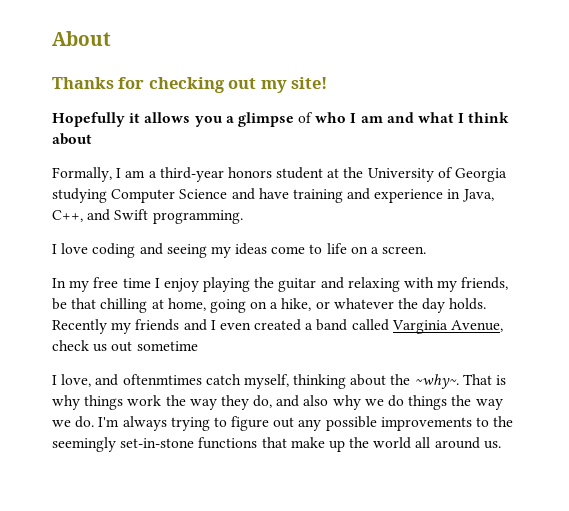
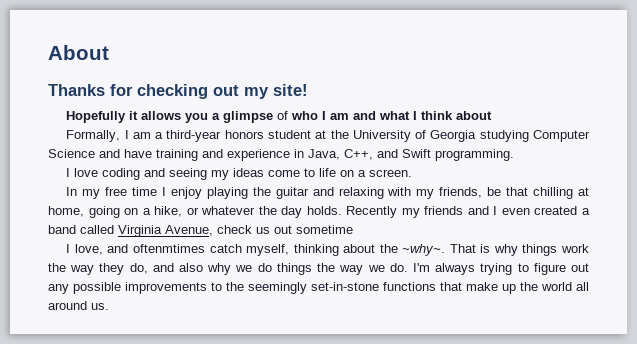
- Recently my friends and I even created a band called Varginia Avenue, check us out sometime
+ Recently my friends and I even created a band called Virginia Avenue, check us out sometime

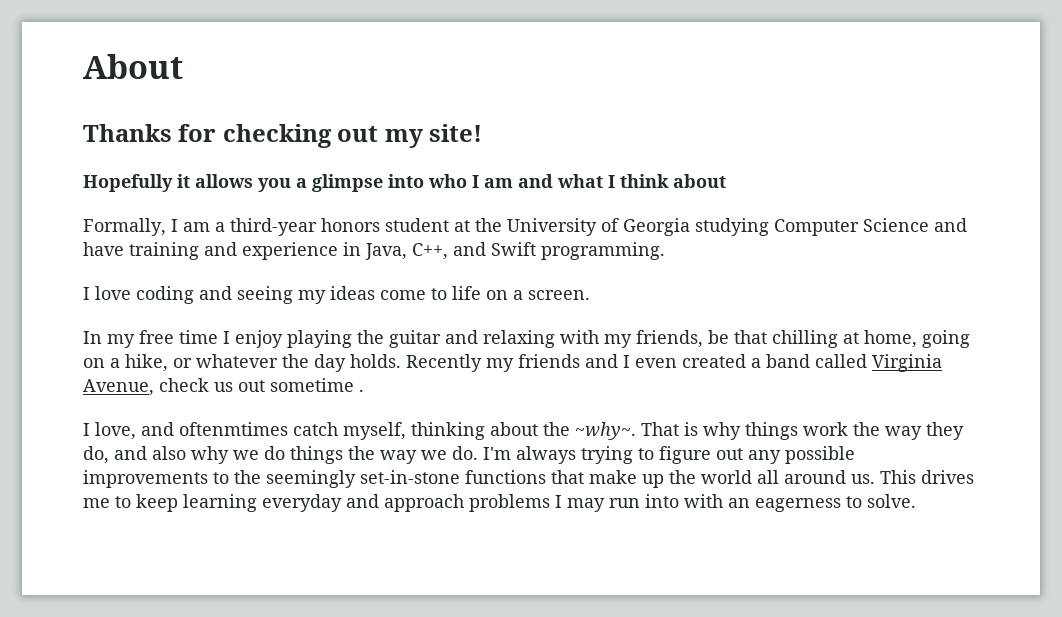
- Hopefully it allows you a glimpse of who I am and what I think about
+ Hopefully it allows you a glimpse into who I am and what I think about
- Recently my friends and I even created a band called Virginia Avenue, check us out sometime
+ Recently my friends and I even created a band called Virginia Avenue, check us out sometime .
+ This drives me to keep learning everyday and approach problems I may run into with an eagerness to solve.

